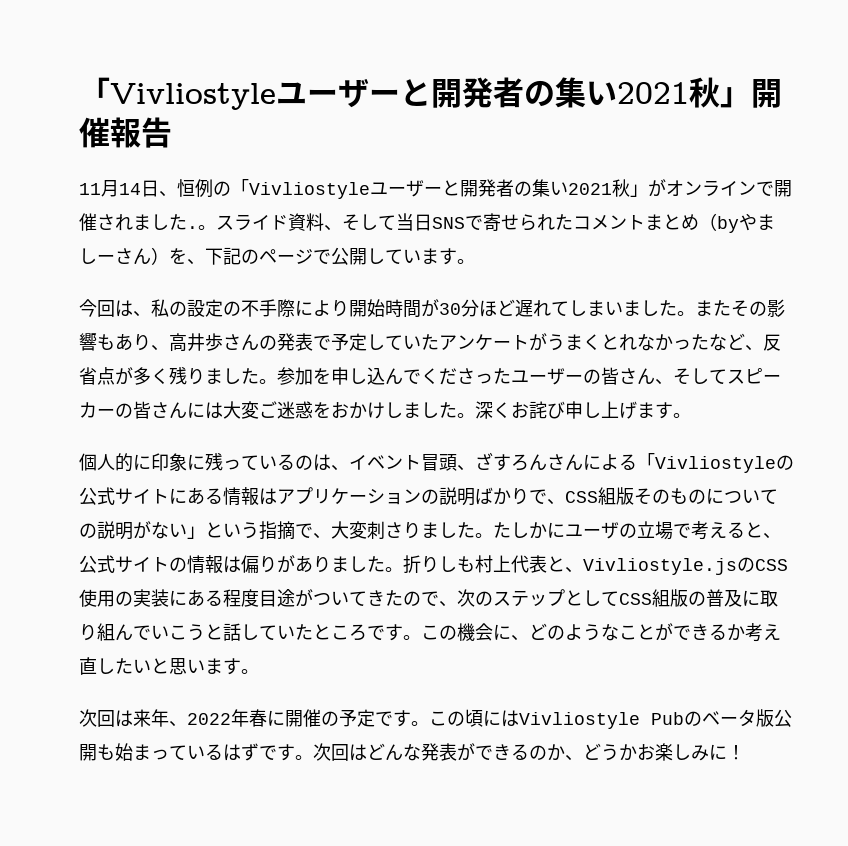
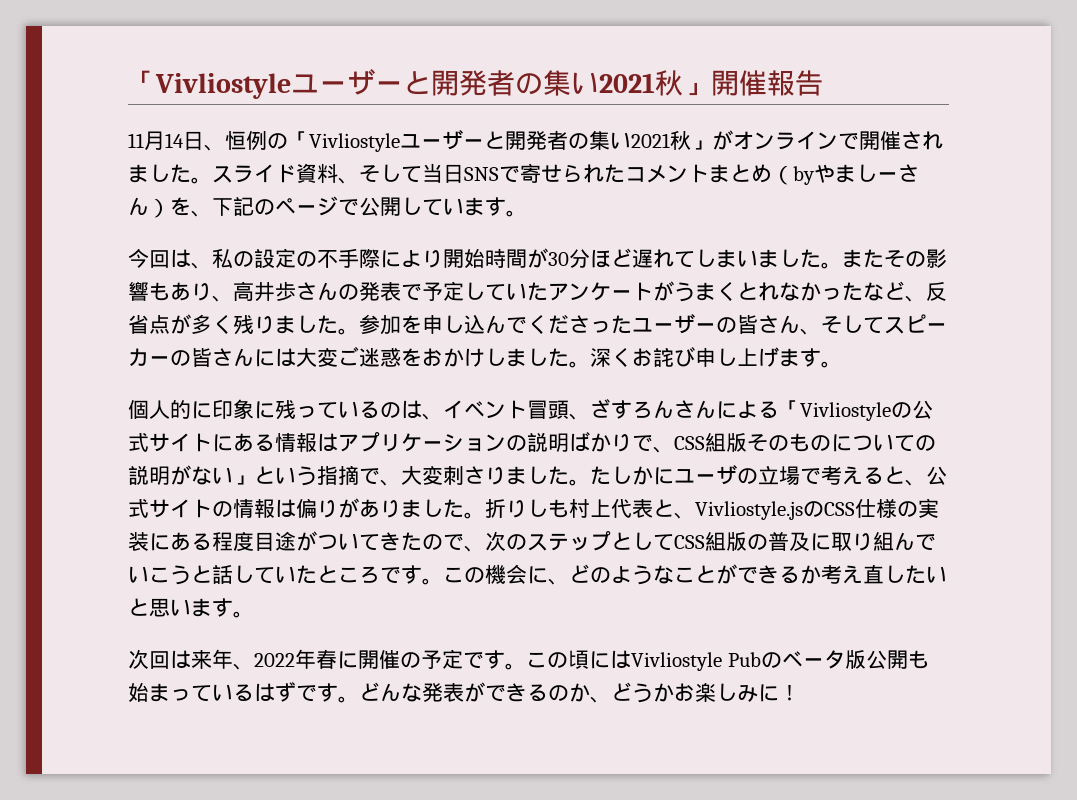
- 11月14日、恒例の「Vivliostyleユーザーと開発者の集い2021秋」がオンラインで開催されました.。
+ 11月14日、恒例の「Vivliostyleユーザーと開発者の集い2021秋」がオンラインで開催されました。
- 折りしも村上代表と、Vivliostyle.jsのCSS使用の実装にある程度目途がついてきたので、次のステップとしてCSS組版の普及に取り組んでいこうと話していたところです。
+ 折りしも村上代表と、Vivliostyle.jsのCSS仕様の実装にある程度目途がついてきたので、次のステップとしてCSS組版の普及に取り組んでいこうと話していたところです。
- 次回はどんな発表ができるのか、どうかお楽しみに！
+ どんな発表ができるのか、どうかお楽しみに！

